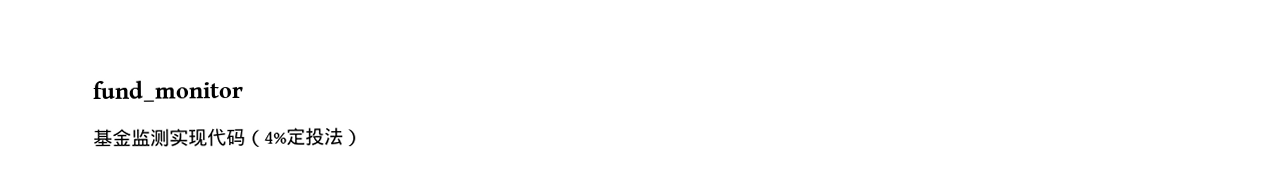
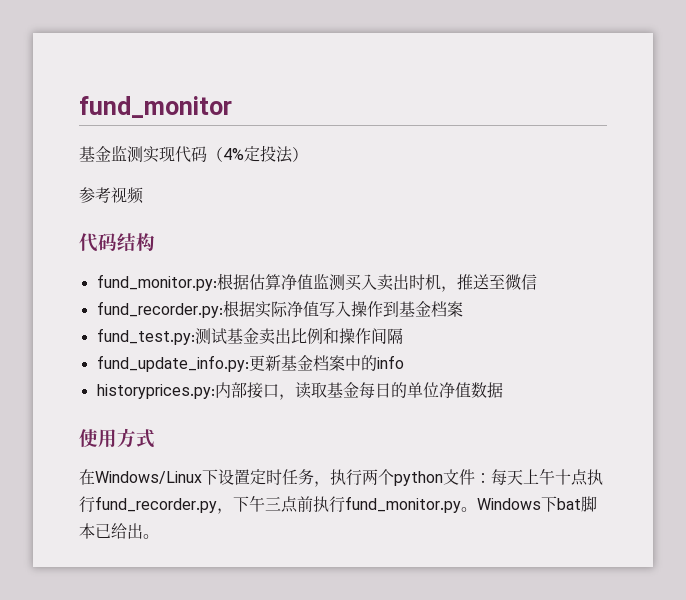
+ 参考视频
+ 代码结构
+ fund_monitor.py:根据估算净值监测买入卖出时机，推送至微信
+ fund_recorder.py:根据实际净值写入操作到基金档案
+ fund_test.py:测试基金卖出比例和操作间隔
+ fund_update_info.py:更新基金档案中的info
+ historyprices.py:内部接口，读取基金每日的单位净值数据
+ 使用方式
+ 在Windows/Linux下设置定时任务，执行两个python文件：每天上午十点执行fund_recorder.py，下午三点前执行fund_monitor.py。Windows下bat脚本已给出。

